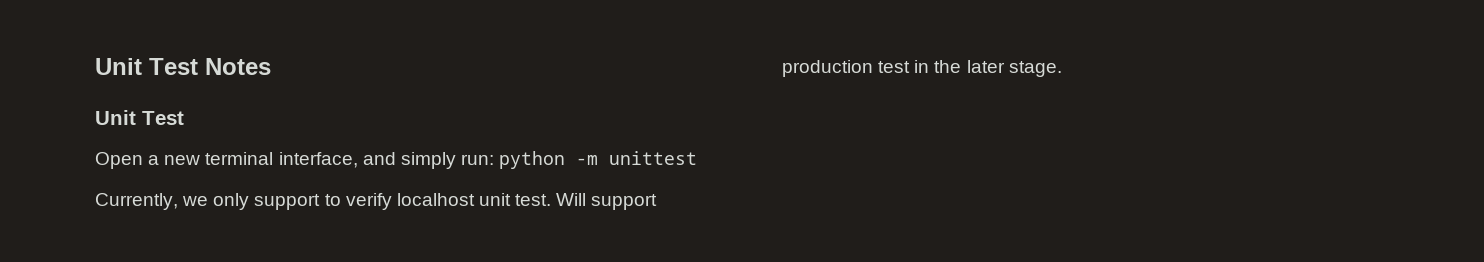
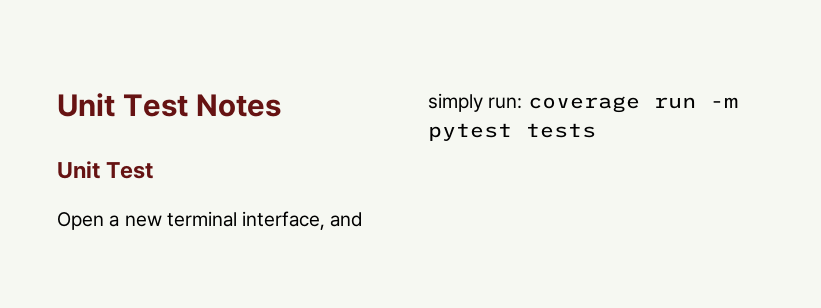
- Open a new terminal interface, and simply run: python -m unittest
- Currently, we only support to verify localhost unit test. Will support production test in the later stage.
+ Open a new terminal interface, and simply run: coverage run -m pytest tests

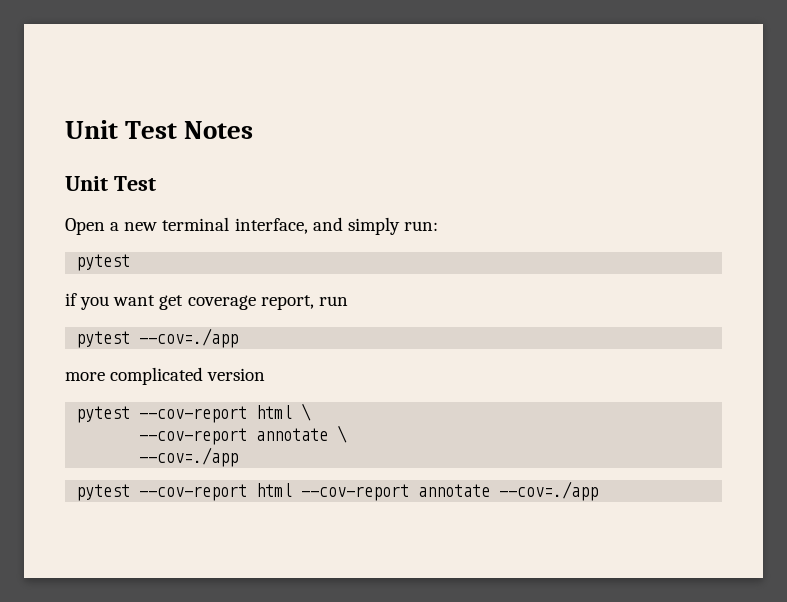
- Open a new terminal interface, and simply run: coverage run -m pytest tests
+ Open a new terminal interface, and simply run:
+ pytest
+ if you want get coverage report, run
+ pytest --cov=./app
+ more complicated version
+ pytest --cov-report html \
+ --cov-report annotate \
+ --cov=./app
+ pytest --cov-report html --cov-report annotate --cov=./app

